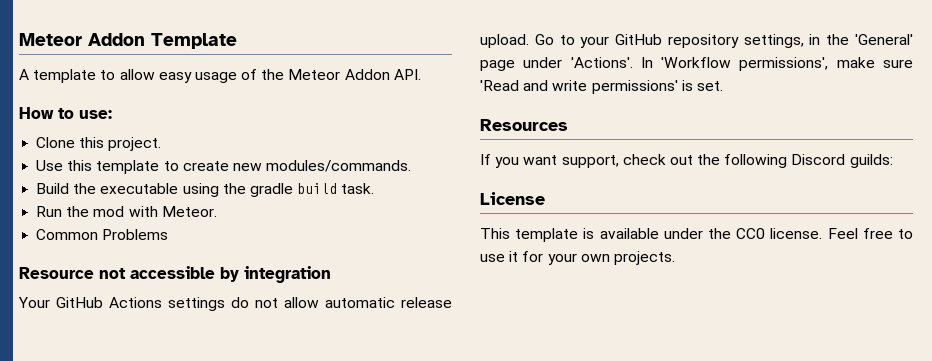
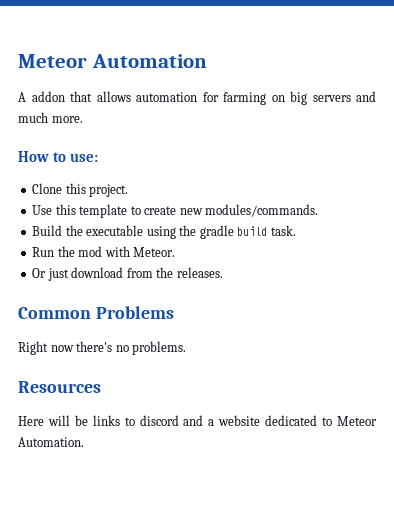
- Meteor Addon Template
+ Meteor Automation
- A template to allow easy usage of the Meteor Addon API.
+ A addon that allows automation for farming on big servers and much more.
+ Or just download from the releases.
  Common Problems
- Resource not accessible by integration
- Your GitHub Actions settings do not allow automatic release upload. Go to your GitHub repository settings, in the 'General' page under 'Actions'. In 'Workflow permissions', make sure 'Read and write permissions' is set.
+ Right now there's no problems.
  Resources
- If you want support, check out the following Discord guilds:
- License
- This template is available under the CC0 license. Feel free to use it for your own projects.
+ Here will be links to discord and a website dedicated to Meteor Automation.

